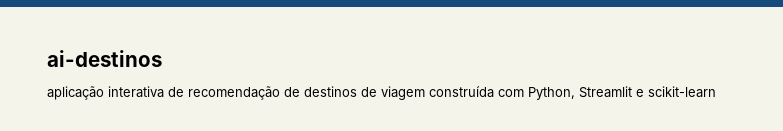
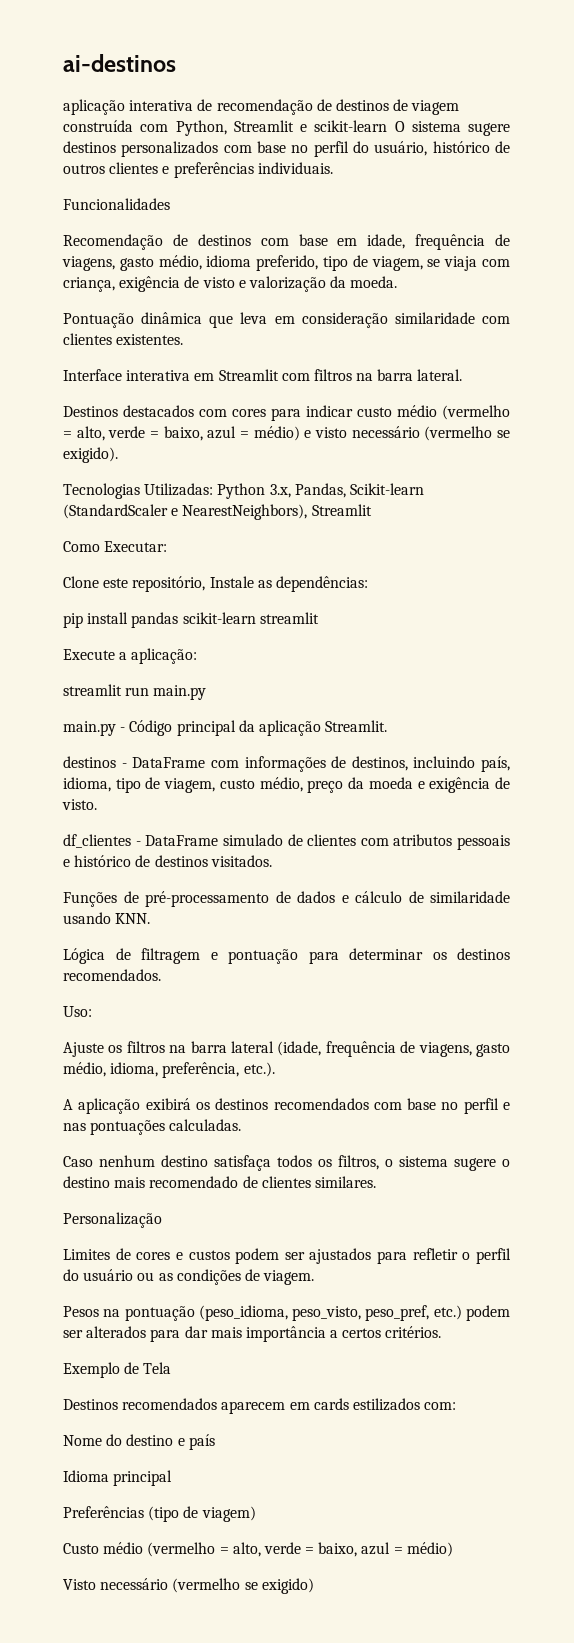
- aplicação interativa de recomendação de destinos de viagem construída com Python, Streamlit e scikit-learn
+ aplicação interativa de recomendação de destinos de viagem construída com Python, Streamlit e scikit-learn O sistema sugere destinos personalizados com base no perfil do usuário, histórico de outros clientes e preferências individuais.
+ Funcionalidades
+ Recomendação de destinos com base em idade, frequência de viagens, gasto médio, idioma preferido, tipo de viagem, se viaja com criança, exigência de visto e valorização da moeda.
+ Pontuação dinâmica que leva em consideração similaridade com clientes existentes.
+ Interface interativa em Streamlit com filtros na barra lateral.
+ Destinos destacados com cores para indicar custo médio (vermelho = alto, verde = baixo, azul = médio) e visto necessário (vermelho se exigido).
+ Tecnologias Utilizadas: Python 3.x, Pandas, Scikit-learn (StandardScaler e NearestNeighbors), Streamlit
+ Como Executar:
+ Clone este repositório, Instale as dependências:
+ pip install pandas scikit-learn streamlit
+ Execute a aplicação:
+ streamlit run main.py
+ main.py - Código principal da aplicação Streamlit.
+ destinos - DataFrame com informações de destinos, incluindo país, idioma, tipo de viagem, custo médio, preço da moeda e exigência de visto.
+ df_clientes - DataFrame simulado de clientes com atributos pessoais e histórico de destinos visitados.
+ Funções de pré-processamento de dados e cálculo de similaridade usando KNN.
+ Lógica de filtragem e pontuação para determinar os destinos recomendados.
+ Uso:
+ Ajuste os filtros na barra lateral (idade, frequência de viagens, gasto médio, idioma, preferência, etc.).
+ A aplicação exibirá os destinos recomendados com base no perfil e nas pontuações calculadas.
+ Caso nenhum destino satisfaça todos os filtros, o sistema sugere o destino mais recomendado de clientes similares.
+ Personalização
+ Limites de cores e custos podem ser ajustados para refletir o perfil do usuário ou as condições de viagem.
+ Pesos na pontuação (peso_idioma, peso_visto, peso_pref, etc.) podem ser alterados para dar mais importância a certos critérios.
+ Exemplo de Tela
+ Destinos recomendados aparecem em cards estilizados com:
+ Nome do destino e país
+ Idioma principal
+ Preferências (tipo de viagem)
+ Custo médio (vermelho = alto, verde = baixo, azul = médio)
+ Visto necessário (vermelho se exigido)

